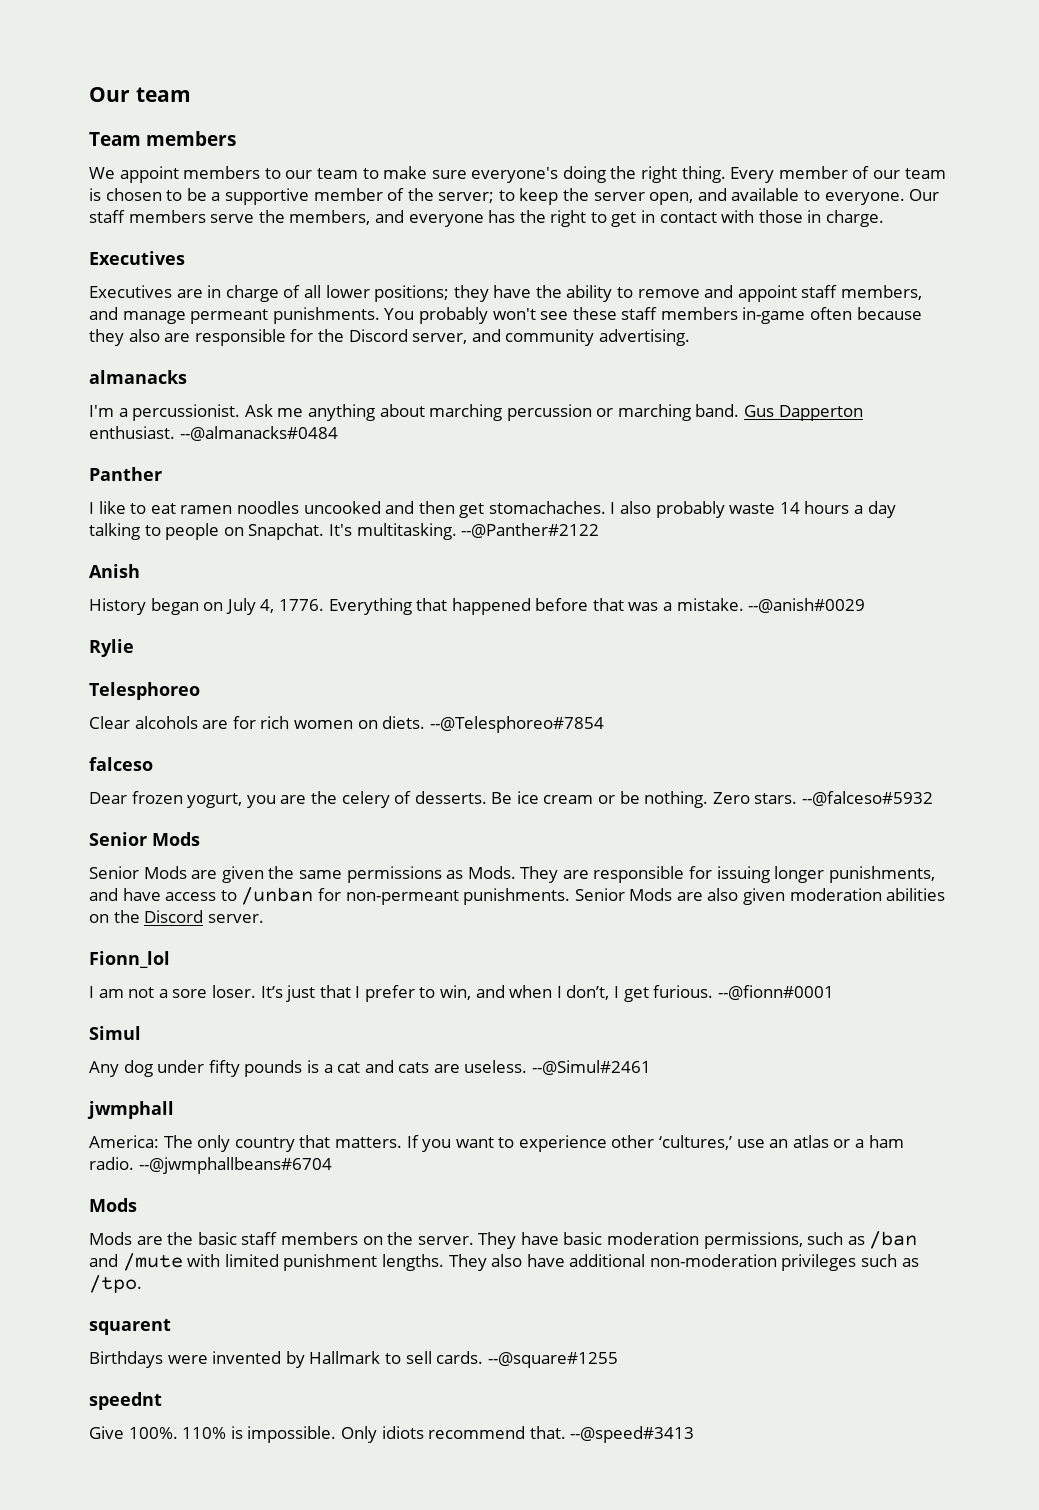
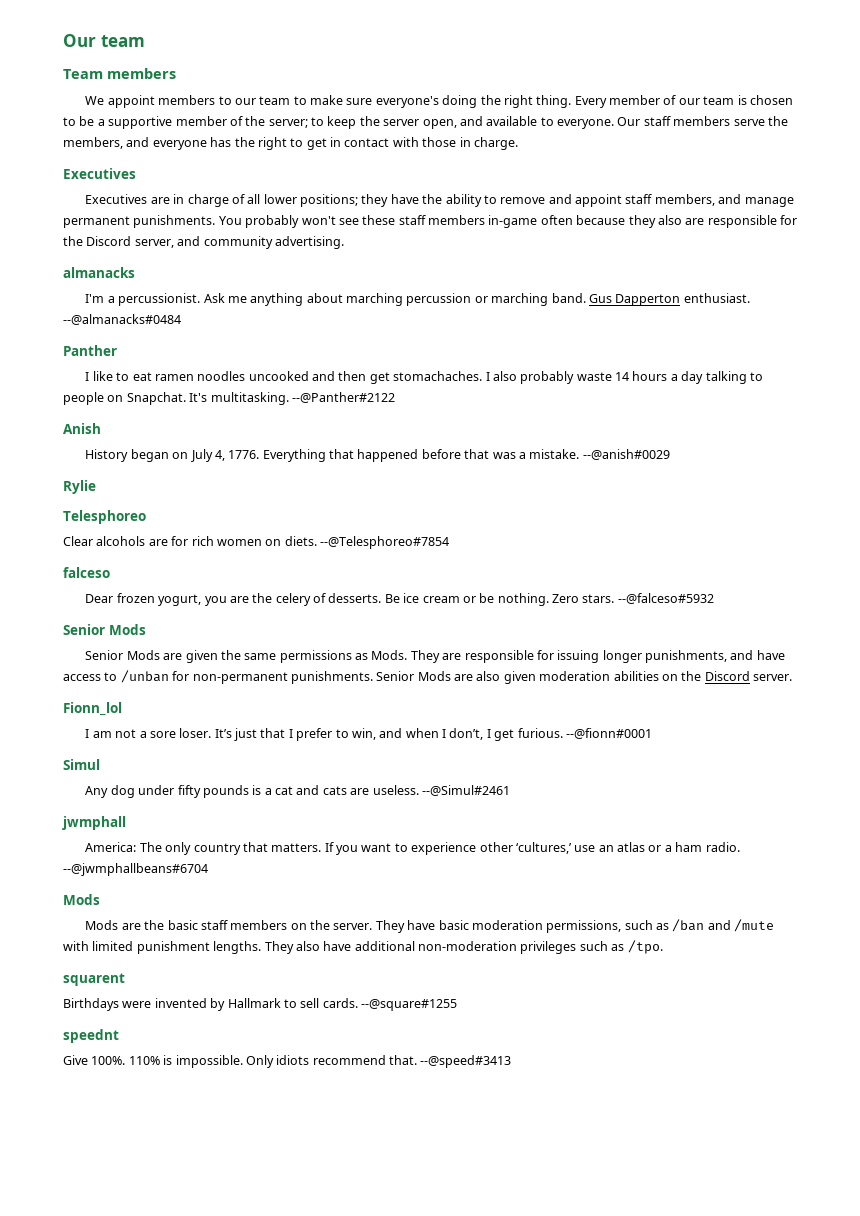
- Executives are in charge of all lower positions; they have the ability to remove and appoint staff members, and manage permeant punishments.
+ Executives are in charge of all lower positions; they have the ability to remove and appoint staff members, and manage permanent punishments.
- They are responsible for issuing longer punishments, and have access to /unban for non-permeant punishments.
+ They are responsible for issuing longer punishments, and have access to /unban for non-permanent punishments.

